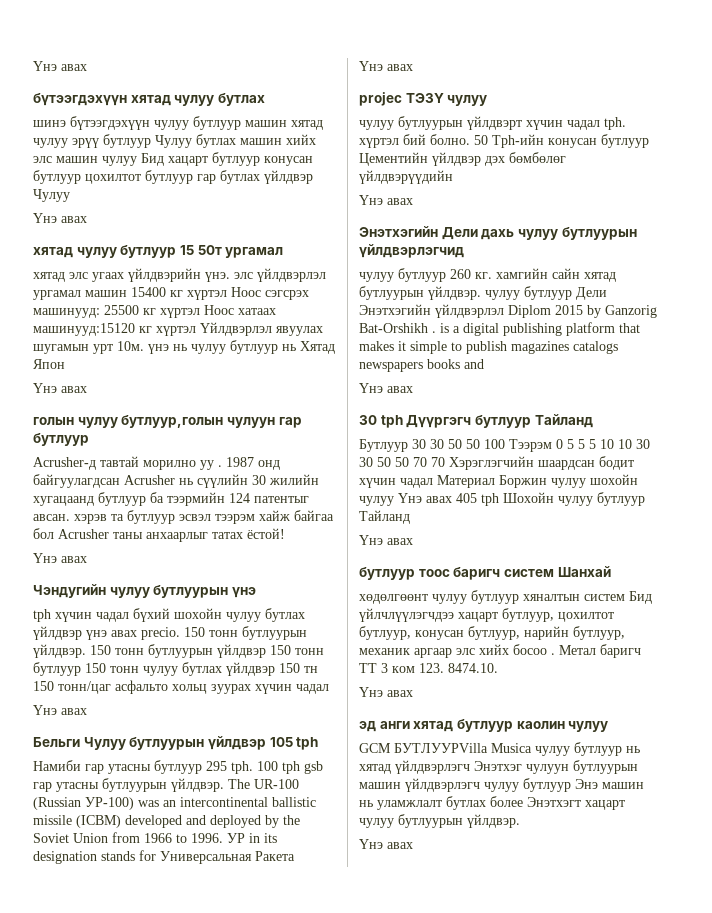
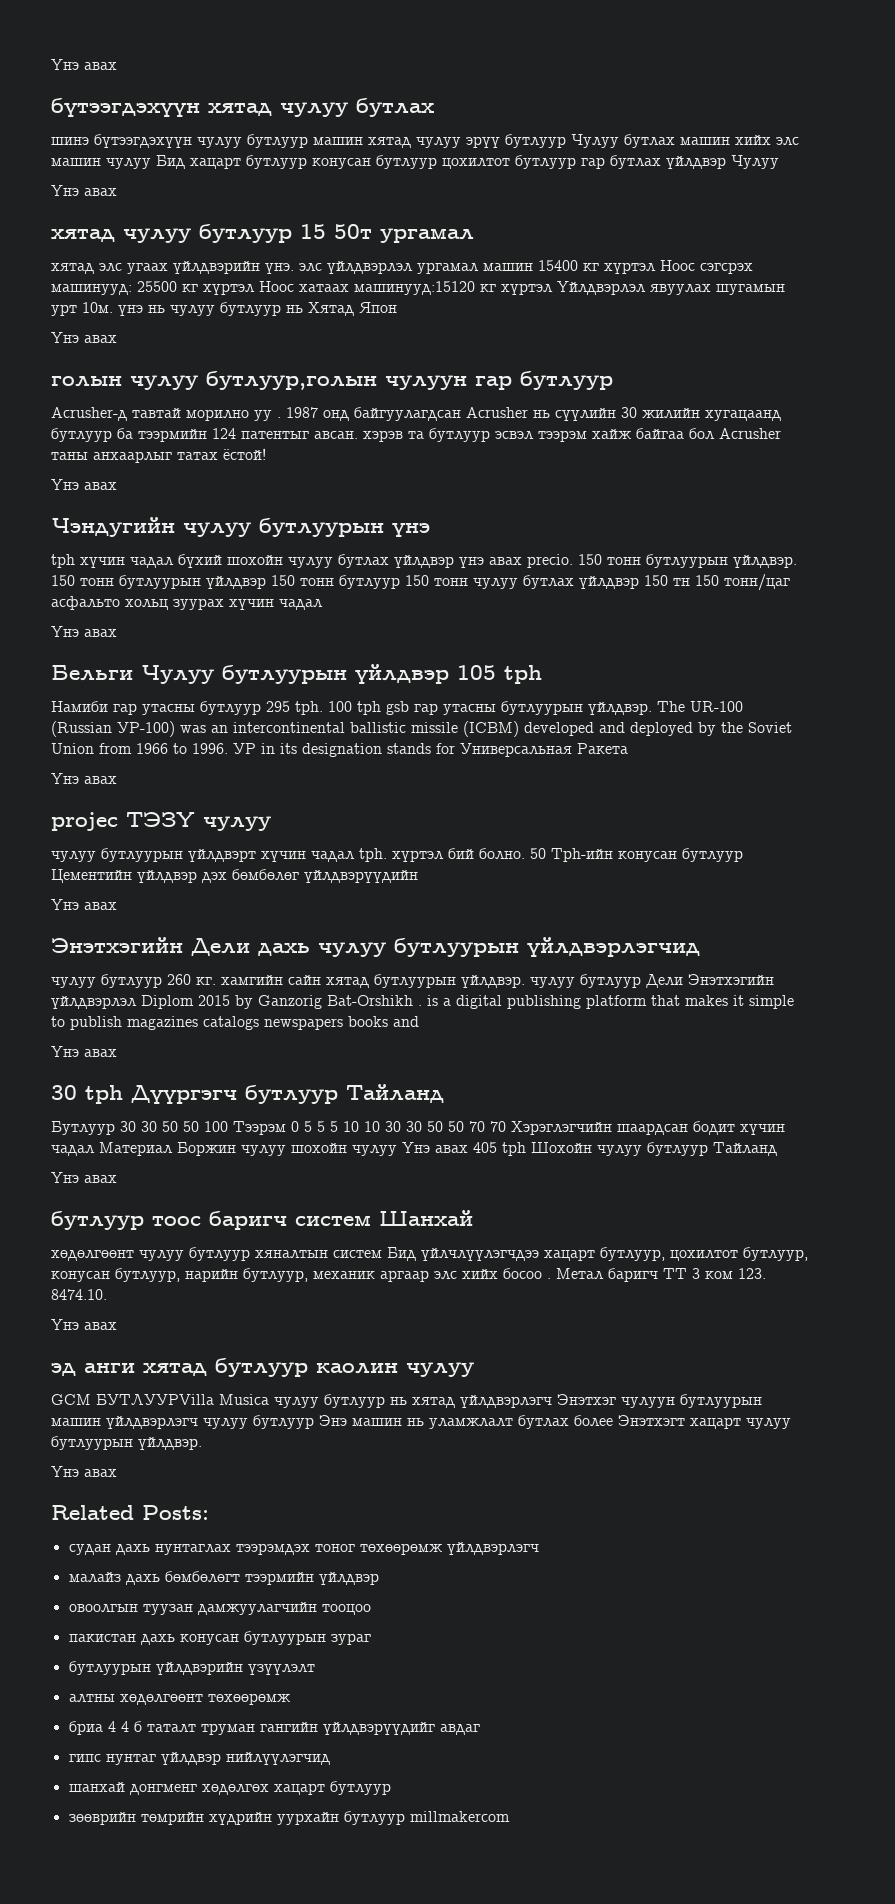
+ Related Posts:
+ судан дахь нунтаглах тээрэмдэх тоног төхөөрөмж үйлдвэрлэгч
+ малайз дахь бөмбөлөгт тээрмийн үйлдвэр
+ овоолгын туузан дамжуулагчийн тооцоо
+ пакистан дахь конусан бутлуурын зураг
+ бутлуурын үйлдвэрийн үзүүлэлт
+ алтны хөдөлгөөнт төхөөрөмж
+ бриа 4 4 б таталт труман гангийн үйлдвэрүүдийг авдаг
+ гипс нунтаг үйлдвэр нийлүүлэгчид
+ шанхай донгменг хөдөлгөх хацарт бутлуур
+ зөөврийн төмрийн хүдрийн уурхайн бутлуур millmakercom

